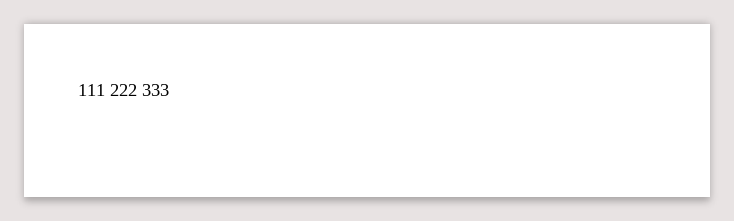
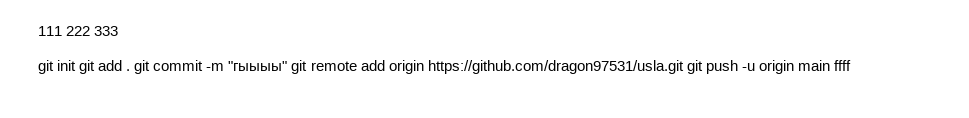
+ git init git add . git commit -m "гыыыы" git remote add origin https://github.com/dragon97531/usla.git git push -u origin main ffff

